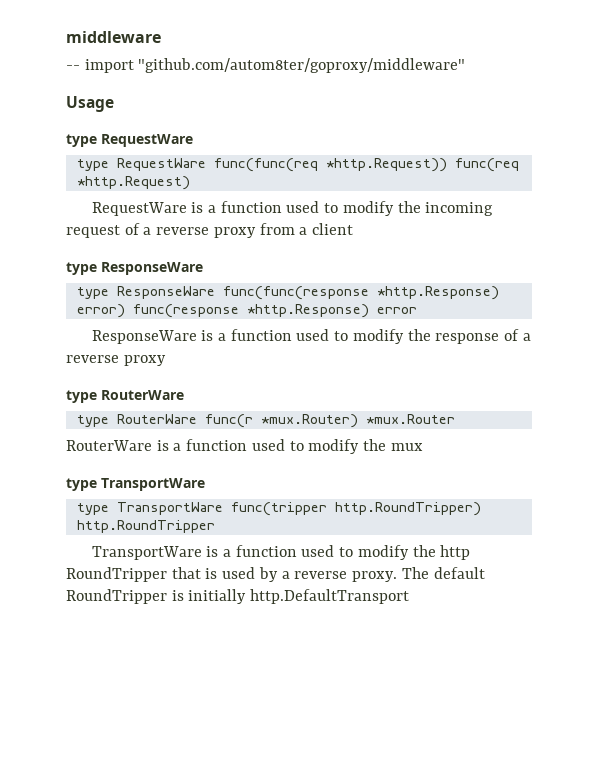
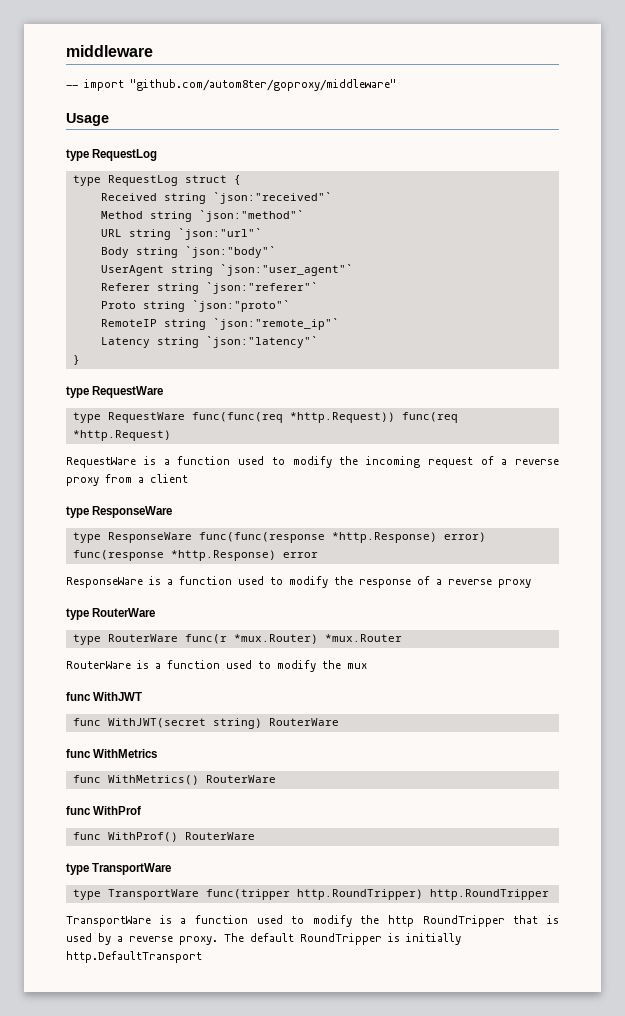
  Usage
+ type RequestLog
+ type RequestLog struct {
+ Received string `json:"received"`
+ Method string `json:"method"`
+ URL string `json:"url"`
+ Body string `json:"body"`
+ UserAgent string `json:"user_agent"`
+ Referer string `json:"referer"`
+ Proto string `json:"proto"`
+ RemoteIP string `json:"remote_ip"`
+ Latency string `json:"latency"`
+ }
+ func WithJWT
+ func WithJWT(secret string) RouterWare
+ func WithMetrics
+ func WithMetrics() RouterWare
+ func WithProf
+ func WithProf() RouterWare

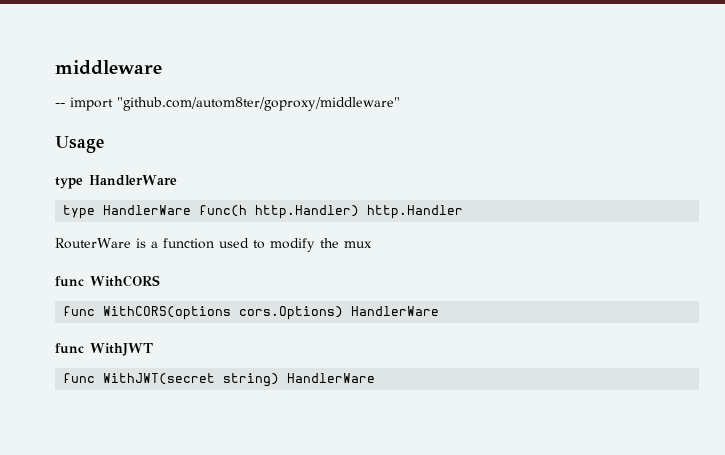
  Usage
- type RequestLog
- type RequestLog struct {
- Received string `json:"received"`
- Method string `json:"method"`
- URL string `json:"url"`
- Body string `json:"body"`
- UserAgent string `json:"user_agent"`
- Referer string `json:"referer"`
- Proto string `json:"proto"`
- RemoteIP string `json:"remote_ip"`
- Latency string `json:"latency"`
- }
- type RequestWare
- type RequestWare func(func(req *http.Request)) func(req *http.Request)
- RequestWare is a function used to modify the incoming request of a reverse proxy from a client
- type ResponseWare
- type ResponseWare func(func(response *http.Response) error) func(response *http.Response) error
- ResponseWare is a function used to modify the response of a reverse proxy
- type RouterWare
- type RouterWare func(r *mux.Router) *mux.Router
+ type HandlerWare
+ type HandlerWare func(h http.Handler) http.Handler
+ func WithCORS
+ func WithCORS(options cors.Options) HandlerWare
- func WithJWT(secret string) RouterWare
- func WithMetrics
- func WithMetrics() RouterWare
- func WithProf
- func WithProf() RouterWare
- type TransportWare
- type TransportWare func(tripper http.RoundTripper) http.RoundTripper
- TransportWare is a function used to modify the http RoundTripper that is used by a reverse proxy. The default RoundTripper is initially http.DefaultTransport
+ func WithJWT(secret string) HandlerWare

